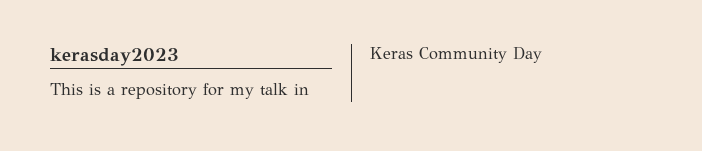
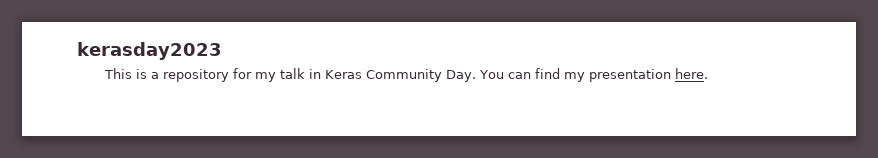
- This is a repository for my talk in Keras Community Day
+ This is a repository for my talk in Keras Community Day. You can find my presentation here.

